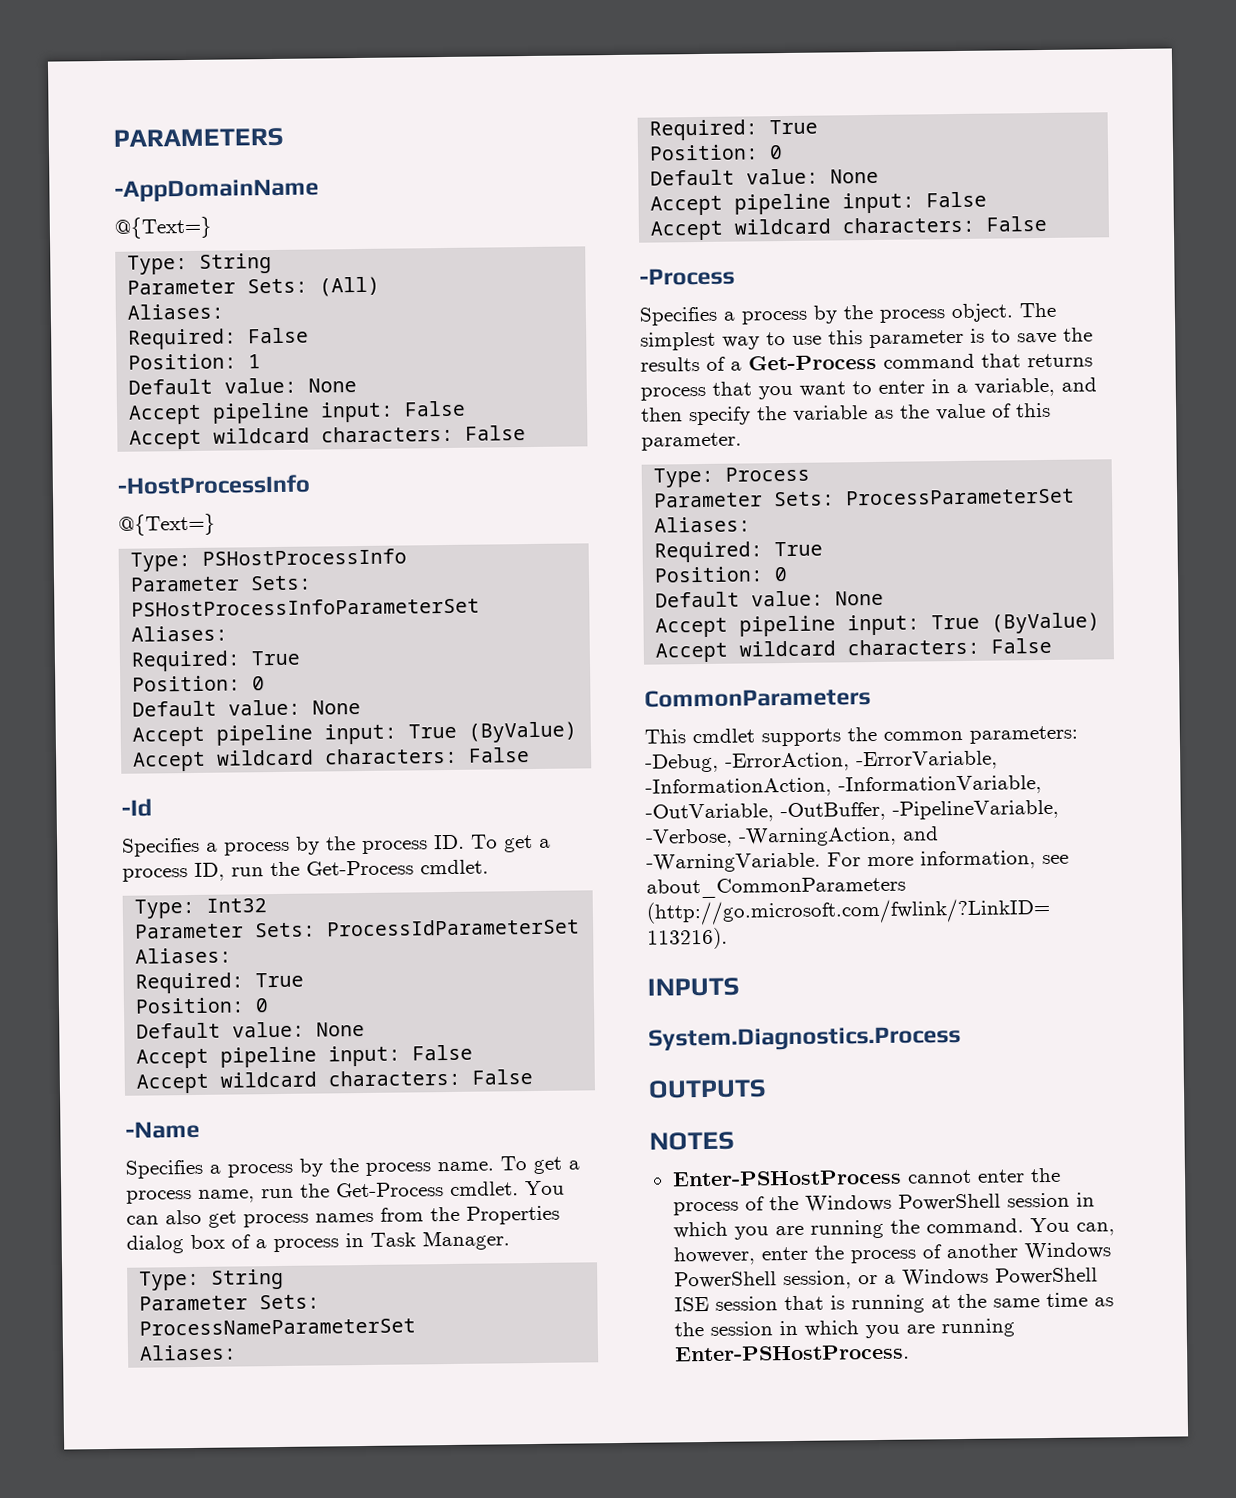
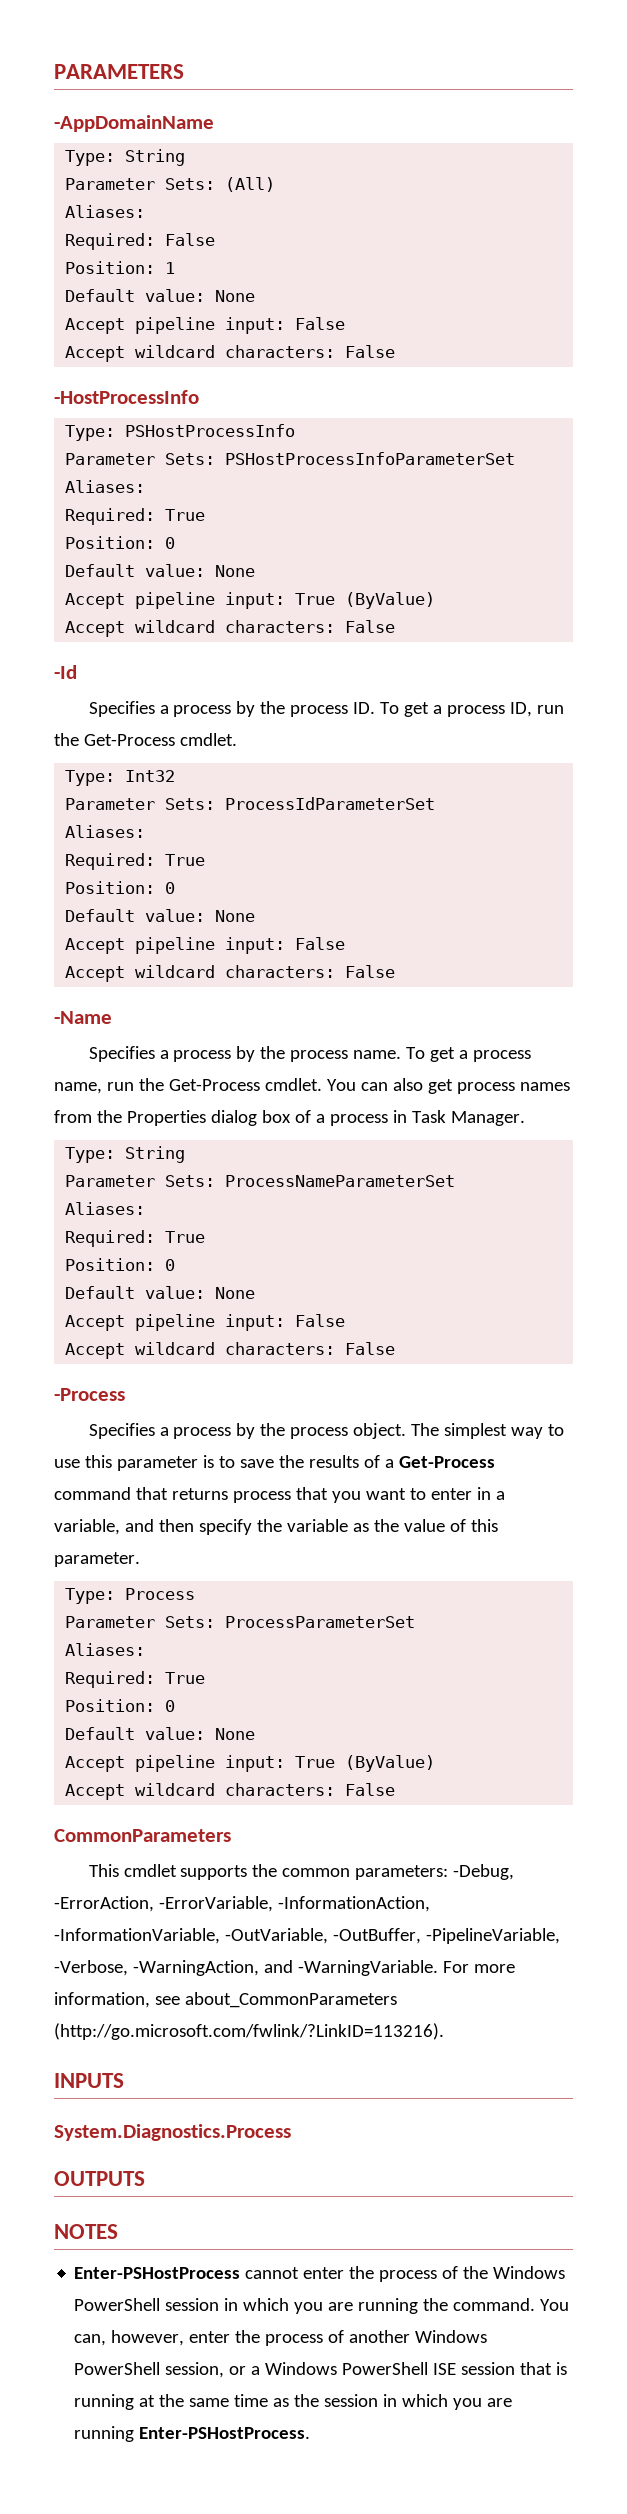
  -AppDomainName
- @{Text=}
  -HostProcessInfo
- @{Text=}

